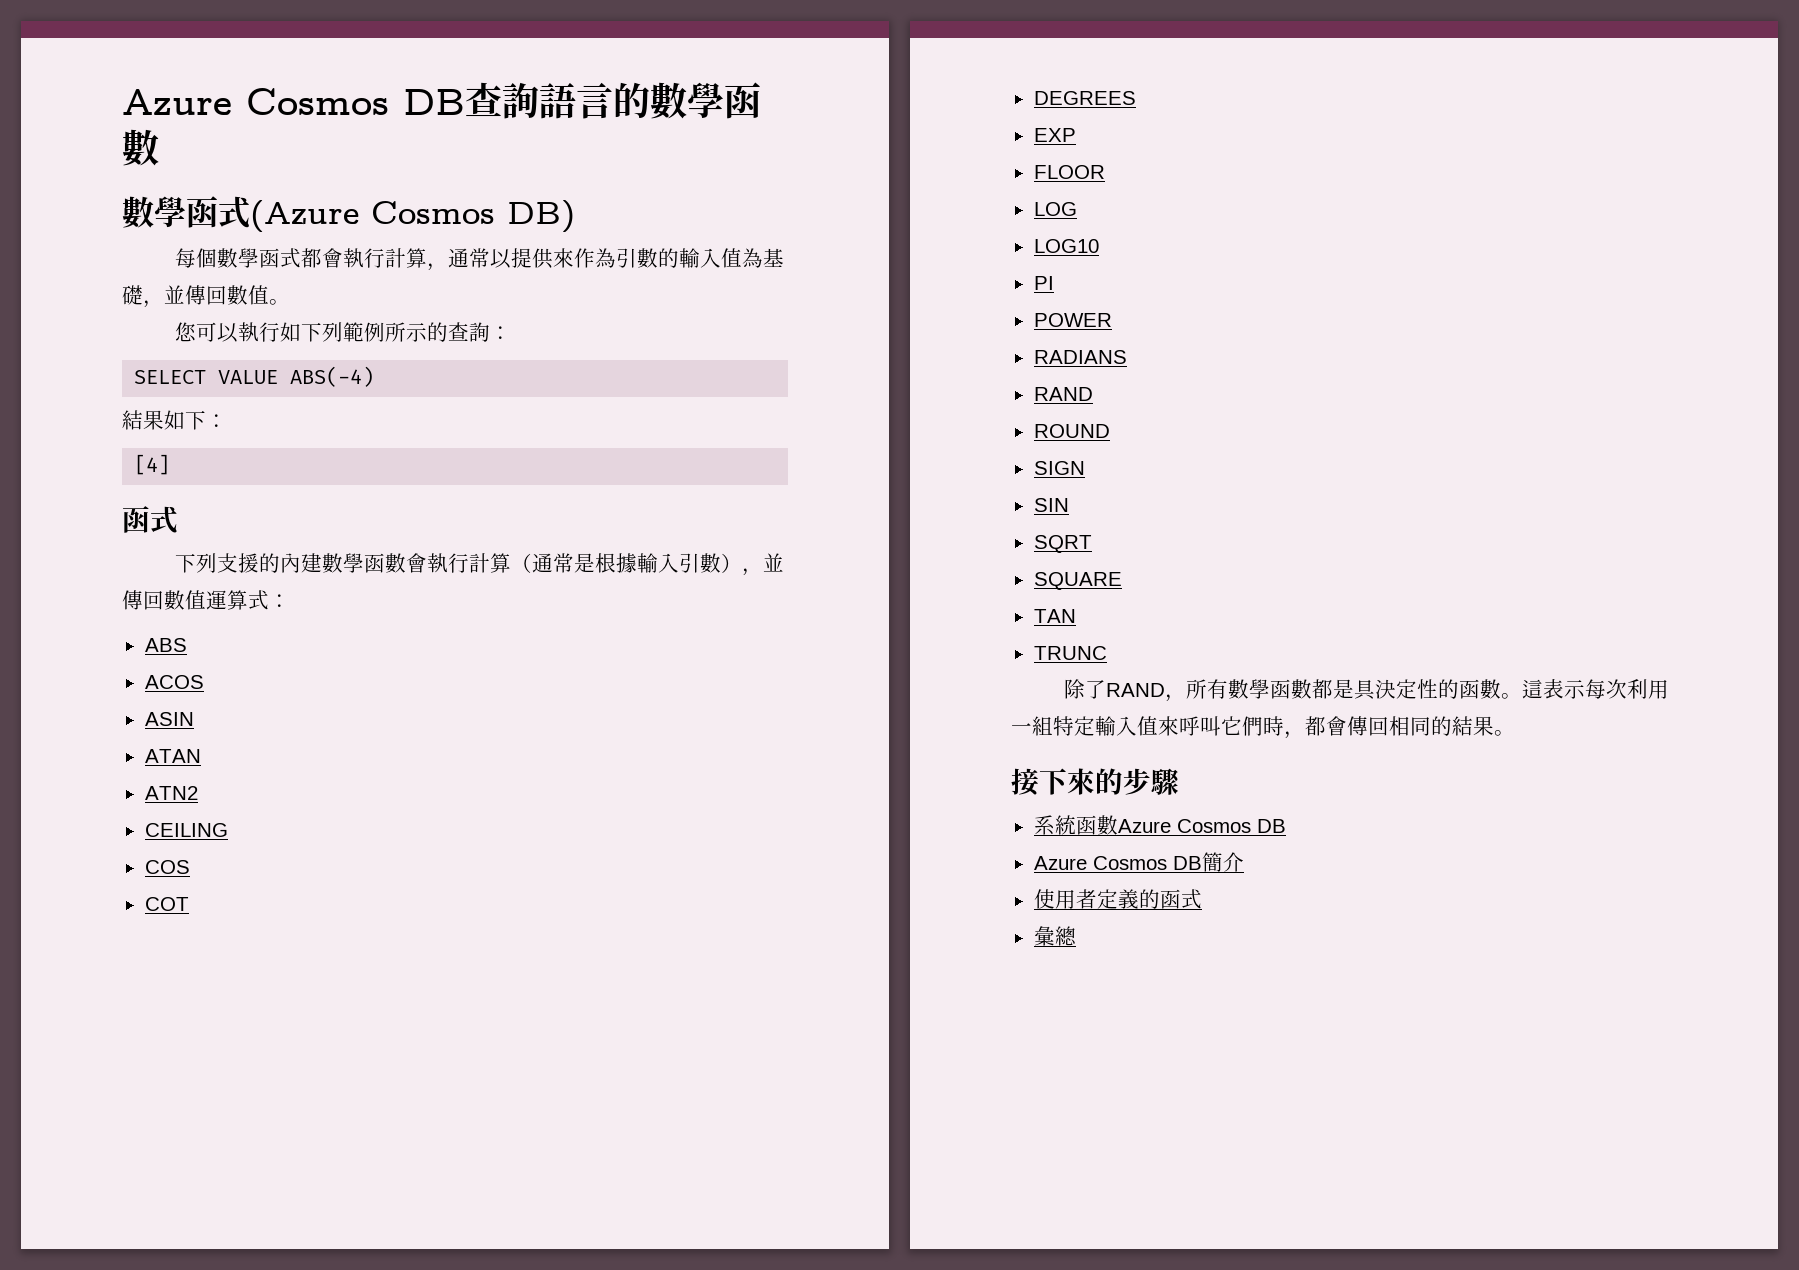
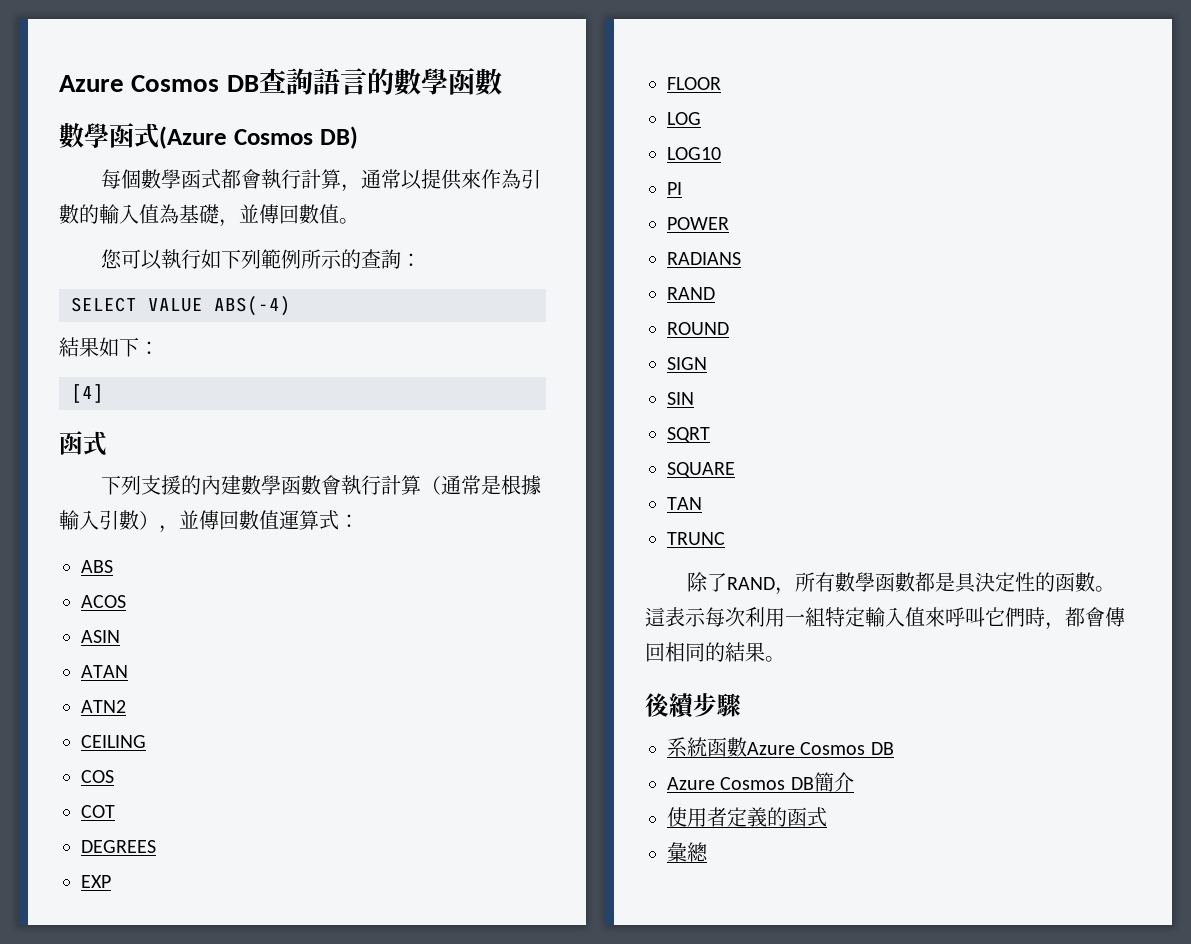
- 接下來的步驟
+ 後續步驟

